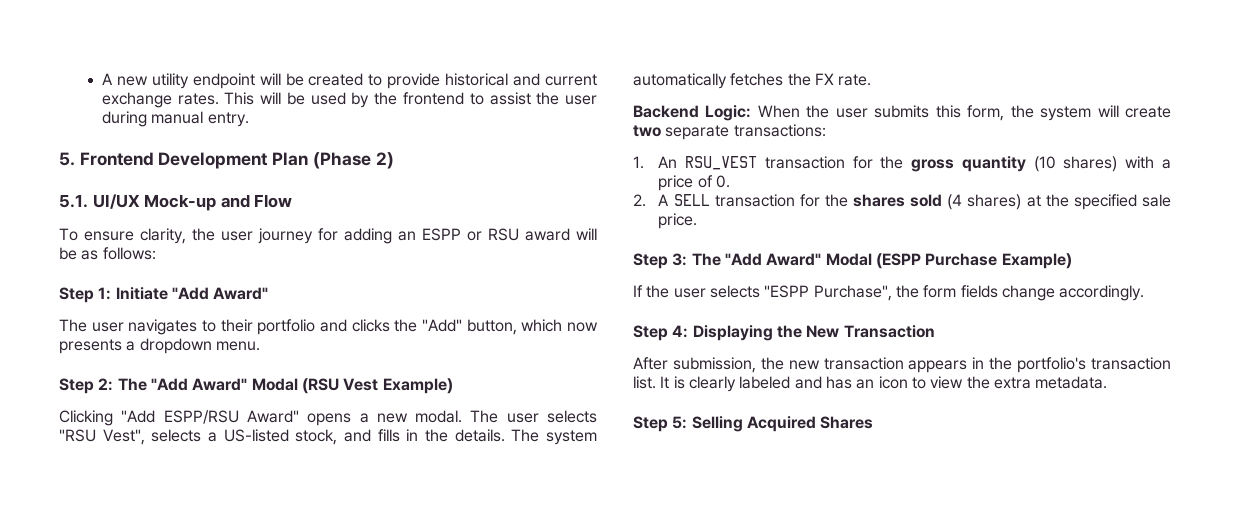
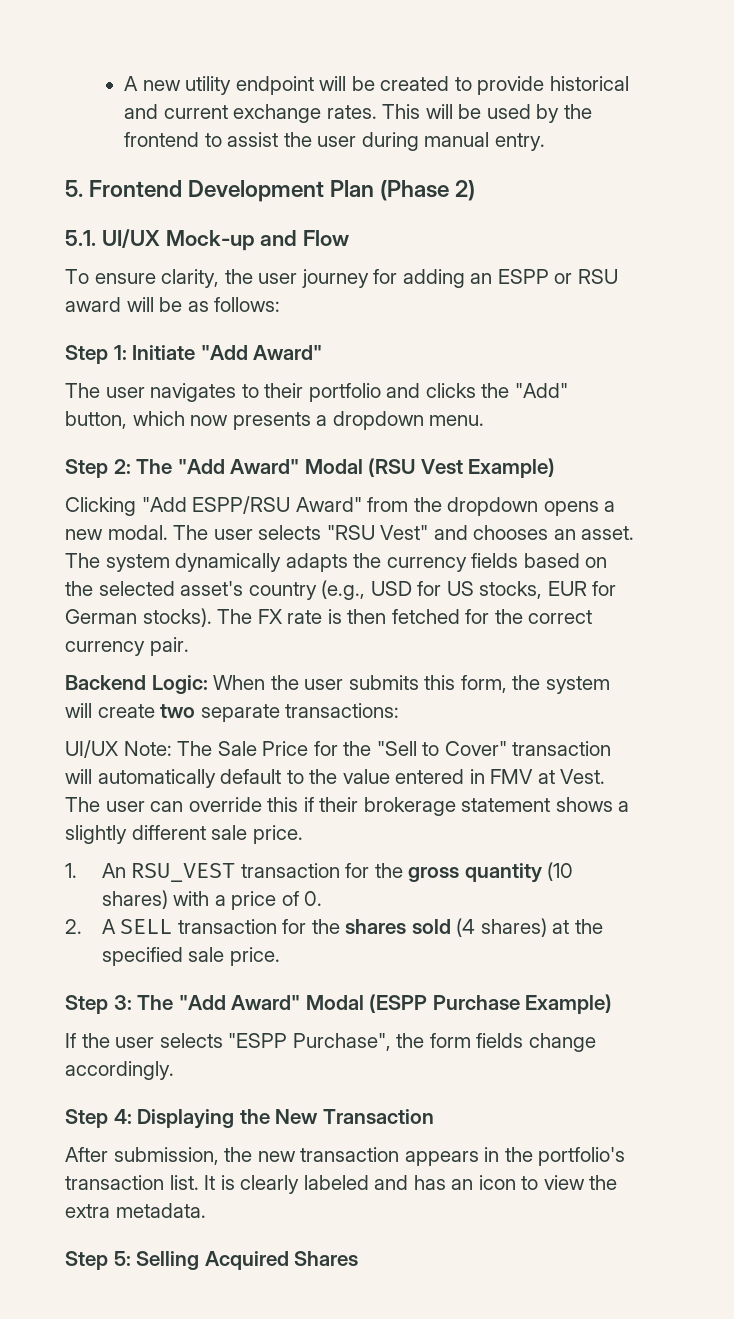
- Clicking "Add ESPP/RSU Award" opens a new modal.
+ Clicking "Add ESPP/RSU Award" from the dropdown opens a new modal.
- The user selects "RSU Vest", selects a US-listed stock, and fills in the details. The system automatically fetches the FX rate.
+ The user selects "RSU Vest" and chooses an asset. The system dynamically adapts the currency fields based on the selected asset's country (e.g., USD for US stocks, EUR for German stocks). The FX rate is then fetched for the correct currency pair.
+ UI/UX Note: The Sale Price for the "Sell to Cover" transaction will automatically default to the value entered in FMV at Vest. The user can override this if their brokerage statement shows a slightly different sale price.

